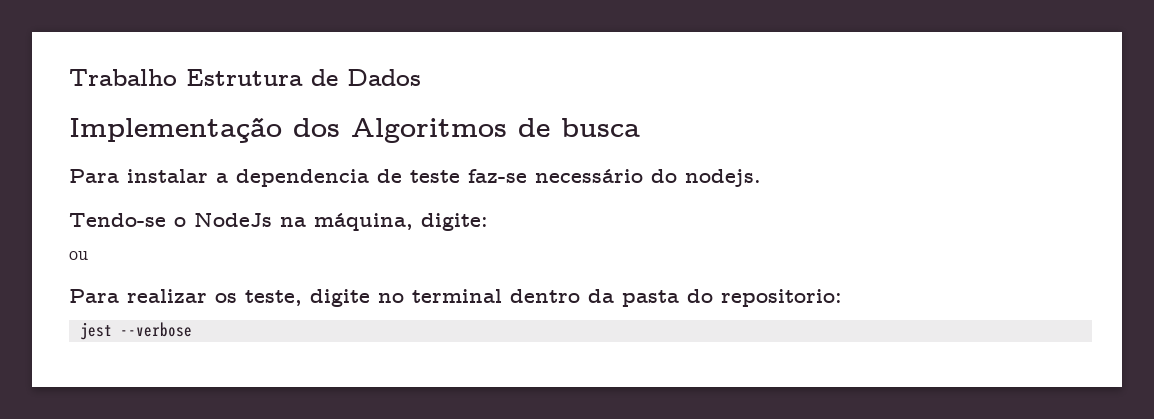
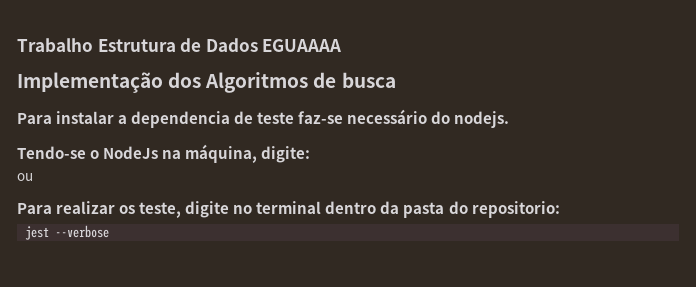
- Trabalho Estrutura de Dados
+ Trabalho Estrutura de Dados EGUAAAA

